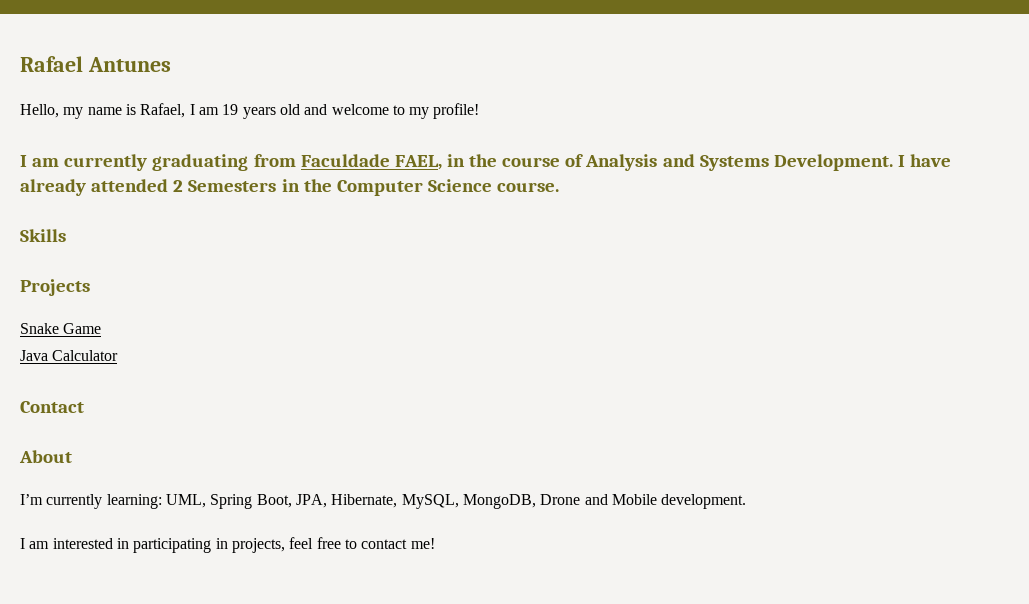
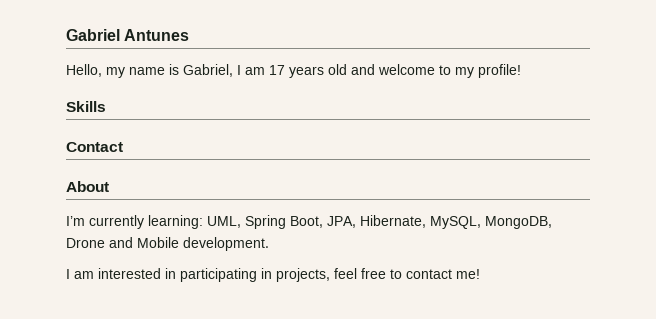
- Rafael Antunes
+ Gabriel Antunes
- Hello, my name is Rafael, I am 19 years old and welcome to my profile!
+ Hello, my name is Gabriel, I am 17 years old and welcome to my profile!
- I am currently graduating from Faculdade FAEL, in the course of Analysis and Systems Development. I have already attended 2 Semesters in the Computer Science course.
  Skills
- Projects
- Snake Game
- Java Calculator

